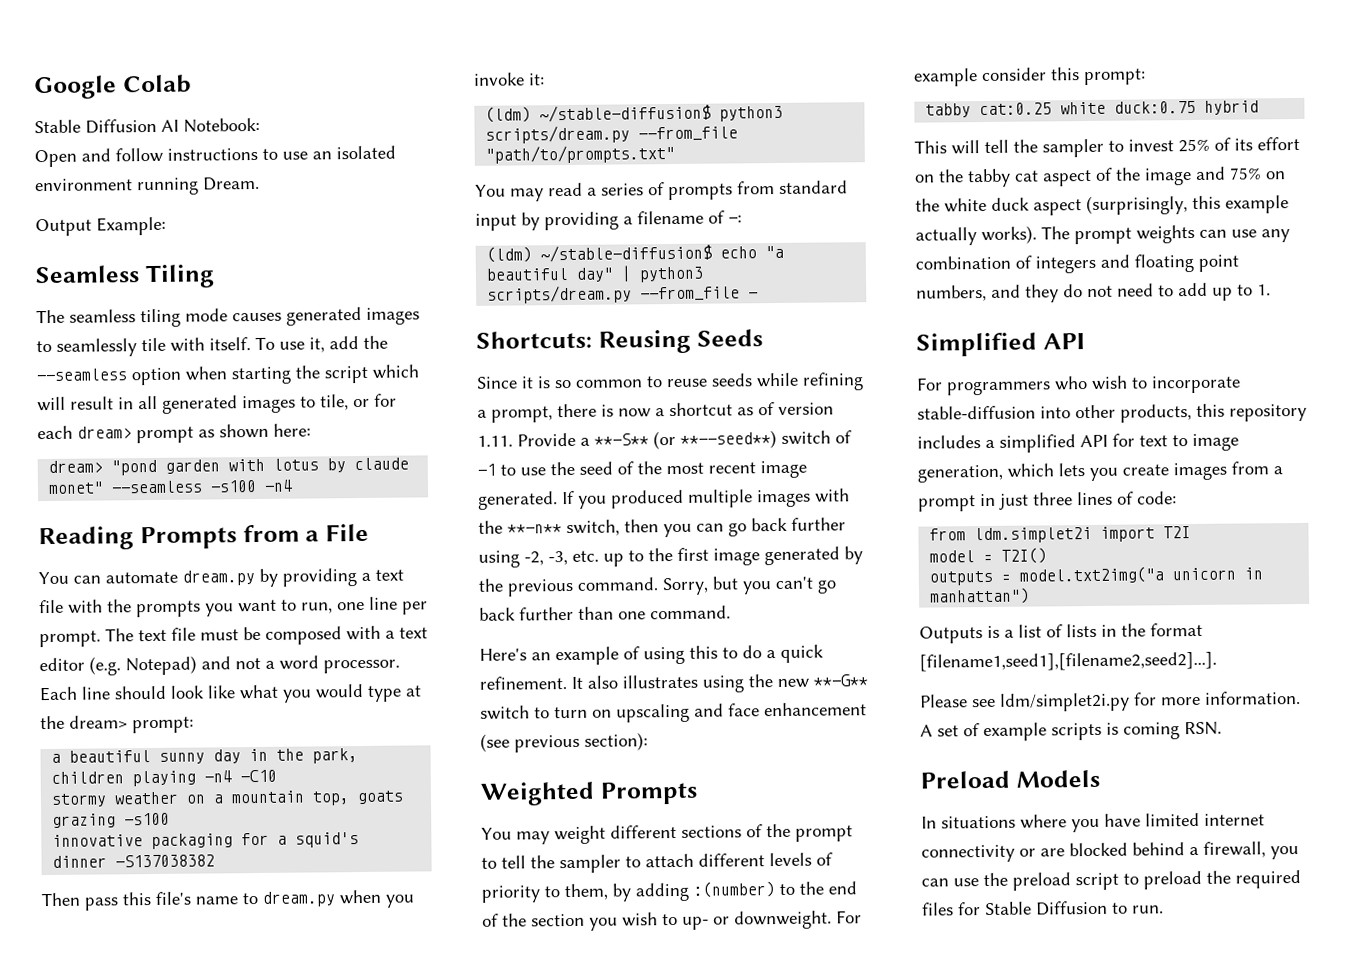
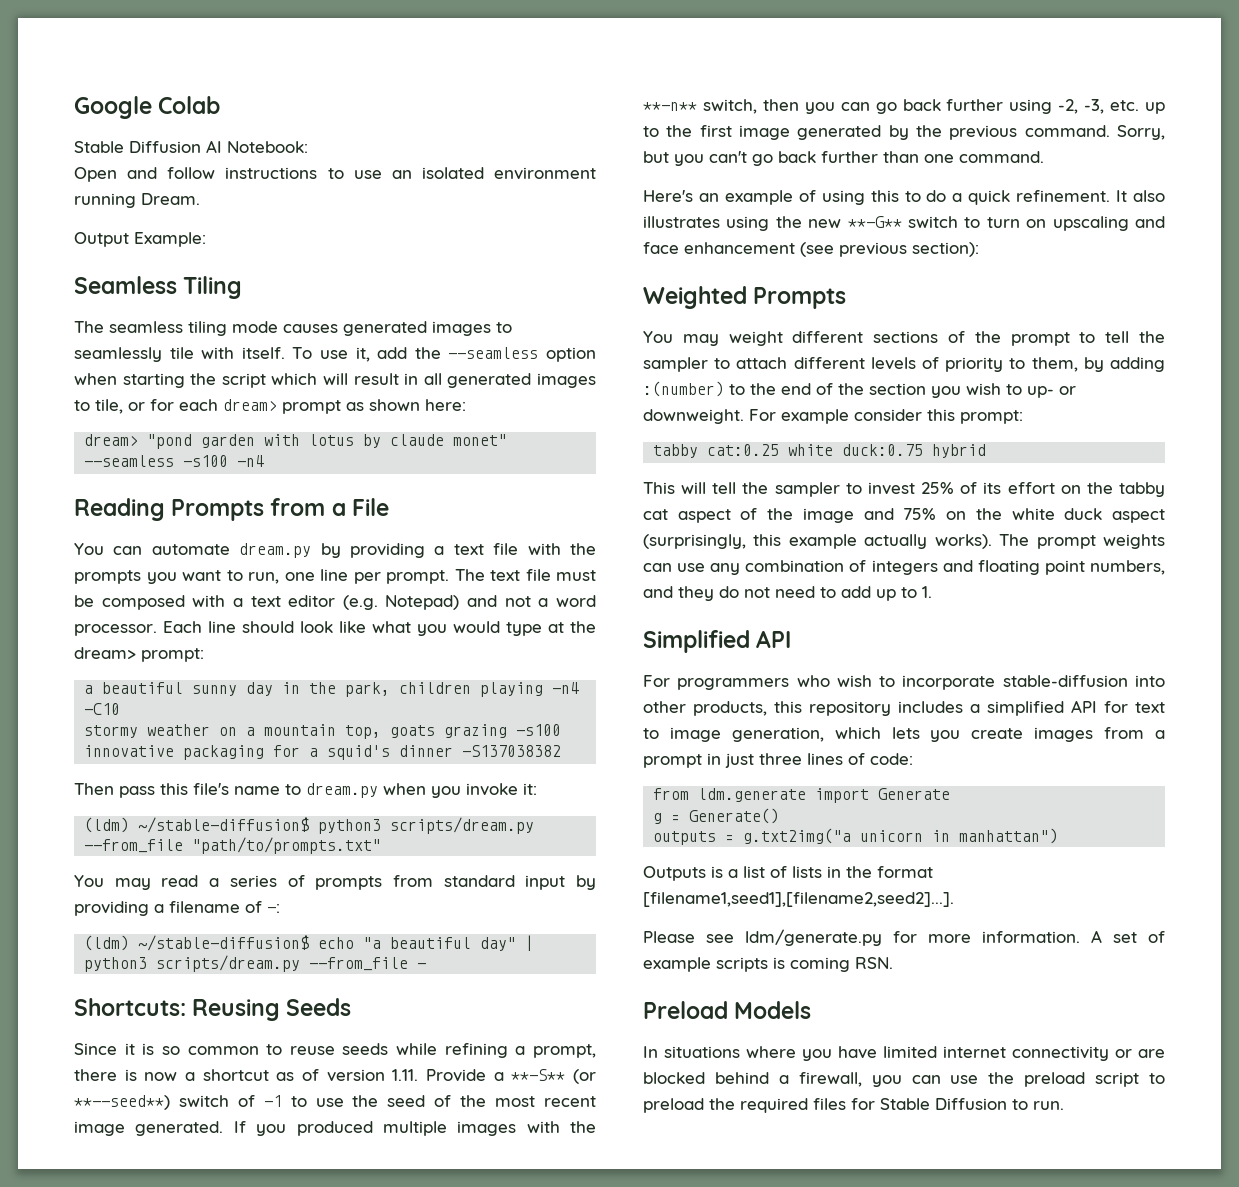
- from ldm.simplet2i import T2I
- model = T2I()
+ from ldm.generate import Generate
+ g = Generate()
- outputs = model.txt2img("a unicorn in manhattan")
+ outputs = g.txt2img("a unicorn in manhattan")
- Please see ldm/simplet2i.py for more information.
+ Please see ldm/generate.py for more information.

